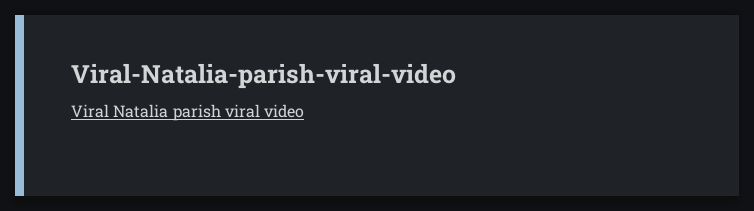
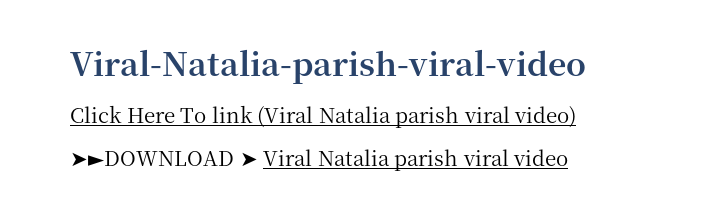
- Viral Natalia parish viral video
+ Click Here To link (Viral Natalia parish viral video)
+ ➤►DOWNLOAD ➤ Viral Natalia parish viral video

